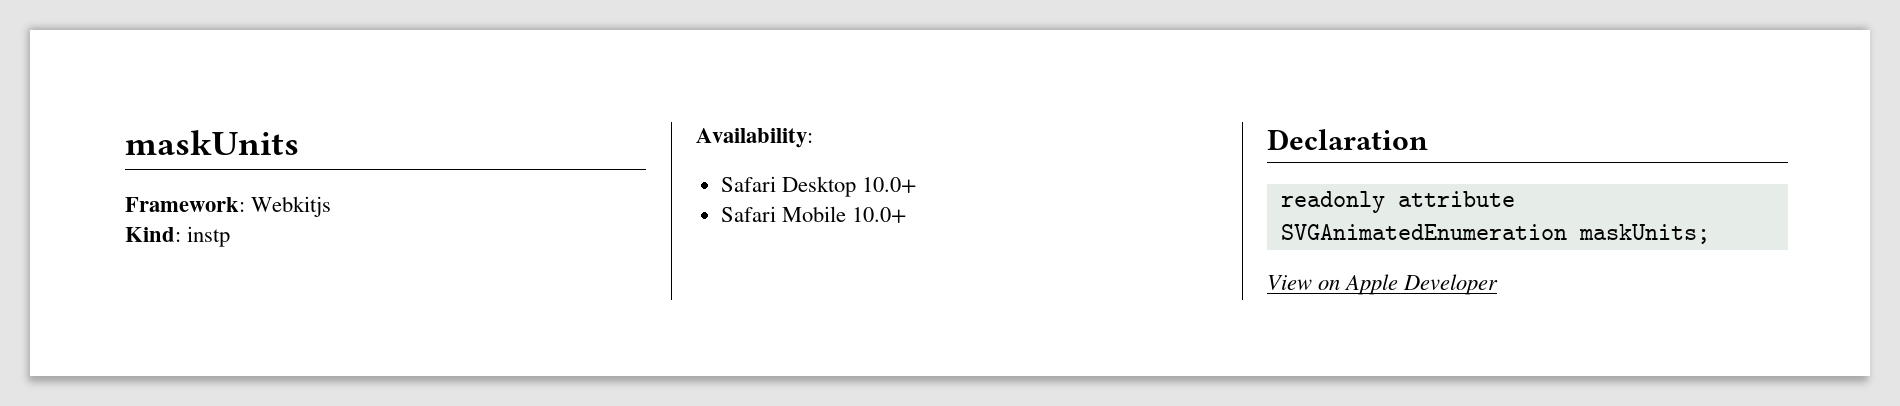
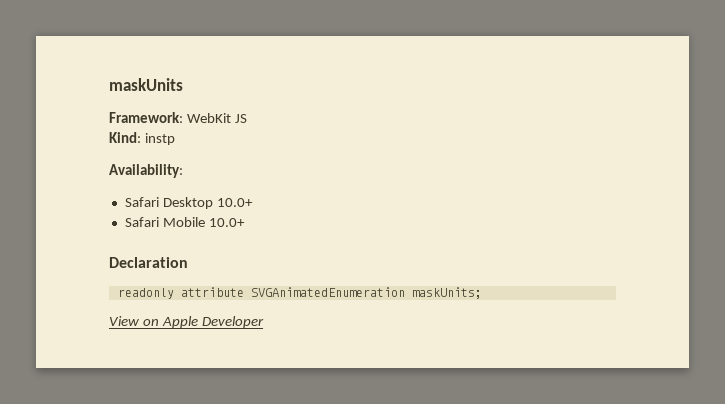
- Framework: Webkitjs
+ Framework: WebKit JS

